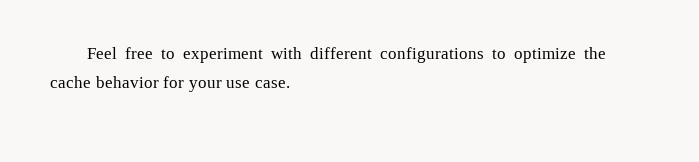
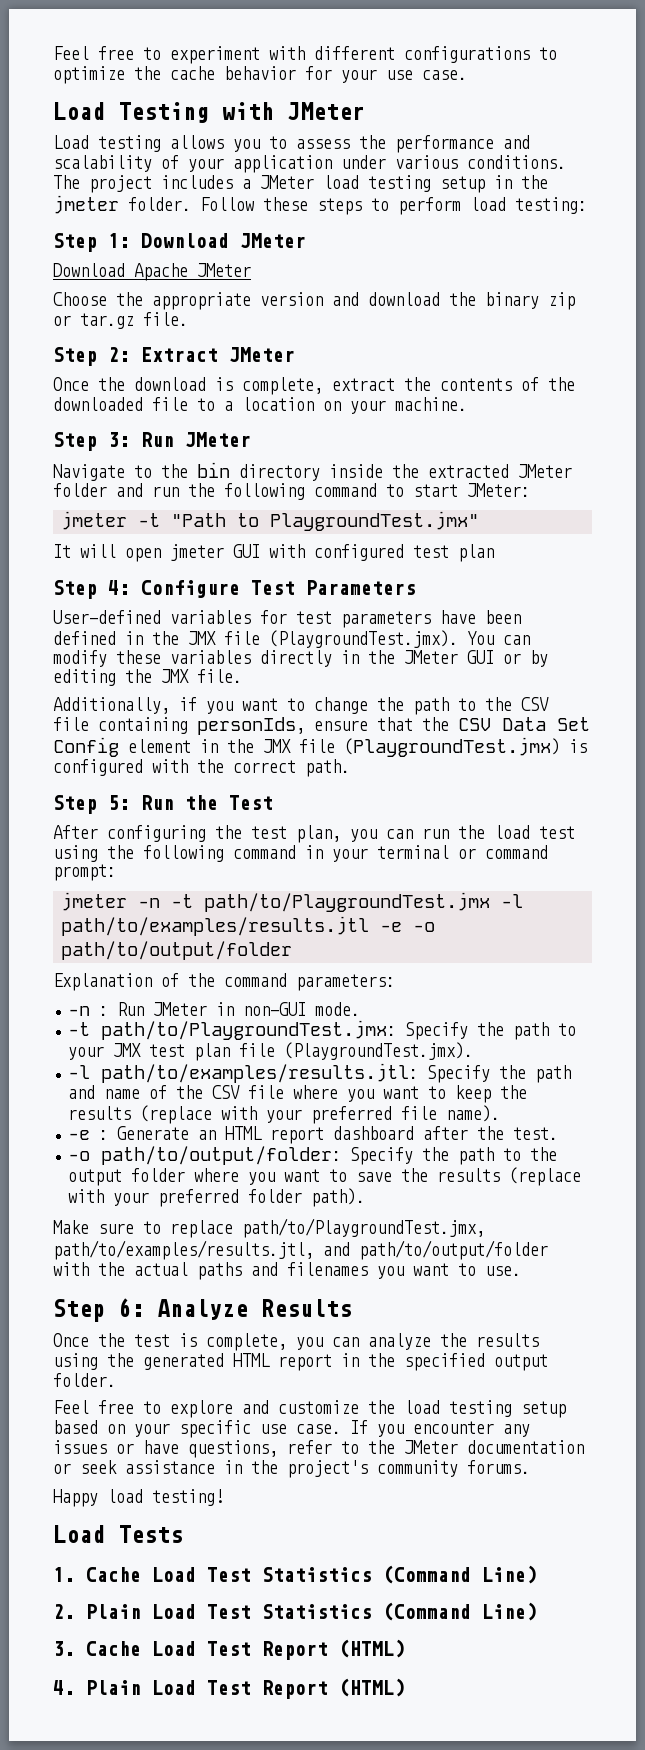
+ Load Testing with JMeter
+ Load testing allows you to assess the performance and scalability of your application under various conditions. The project includes a JMeter load testing setup in the jmeter folder. Follow these steps to perform load testing:
+ Step 1: Download JMeter
+ Download Apache JMeter
+ Choose the appropriate version and download the binary zip or tar.gz file.
+ Step 2: Extract JMeter
+ Once the download is complete, extract the contents of the downloaded file to a location on your machine.
+ Step 3: Run JMeter
+ Navigate to the bin directory inside the extracted JMeter folder and run the following command to start JMeter:
+ jmeter -t "Path to PlaygroundTest.jmx"
+ It will open jmeter GUI with configured test plan
+ Step 4: Configure Test Parameters
+ User-defined variables for test parameters have been defined in the JMX file (PlaygroundTest.jmx). You can modify these variables directly in the JMeter GUI or by editing the JMX file.
+ Additionally, if you want to change the path to the CSV file containing personIds, ensure that the CSV Data Set Config element in the JMX file (PlaygroundTest.jmx) is configured with the correct path.
+ Step 5: Run the Test
+ After configuring the test plan, you can run the load test using the following command in your terminal or command prompt:
+ jmeter -n -t path/to/PlaygroundTest.jmx -l path/to/examples/results.jtl -e -o path/to/output/folder
+ Explanation of the command parameters:
+ -n : Run JMeter in non-GUI mode.
+ -t path/to/PlaygroundTest.jmx: Specify the path to your JMX test plan file (PlaygroundTest.jmx).
+ -l path/to/examples/results.jtl: Specify the path and name of the CSV file where you want to keep the results (replace with your preferred file name).
+ -e : Generate an HTML report dashboard after the test.
+ -o path/to/output/folder: Specify the path to the output folder where you want to save the results (replace with your preferred folder path).
+ Make sure to replace path/to/PlaygroundTest.jmx, path/to/examples/results.jtl, and path/to/output/folder with the actual paths and filenames you want to use.
+ Step 6: Analyze Results
+ Once the test is complete, you can analyze the results using the generated HTML report in the specified output folder.
+ Feel free to explore and customize the load testing setup based on your specific use case. If you encounter any issues or have questions, refer to the JMeter documentation or seek assistance in the project's community forums.
+ Happy load testing!
+ Load Tests
+ 1. Cache Load Test Statistics (Command Line)
+ 2. Plain Load Test Statistics (Command Line)
+ 3. Cache Load Test Report (HTML)
+ 4. Plain Load Test Report (HTML)

